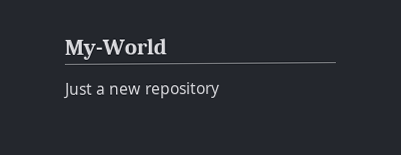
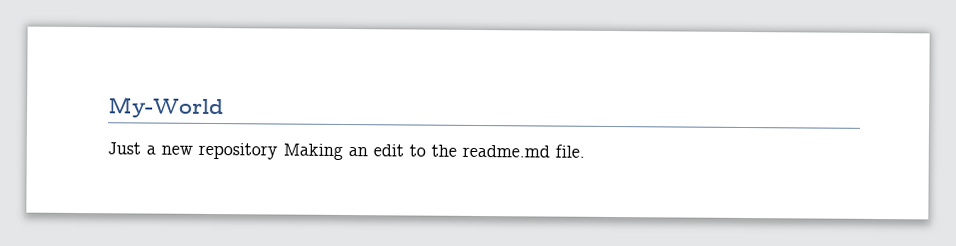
- Just a new repository
+ Just a new repository Making an edit to the readme.md file.

